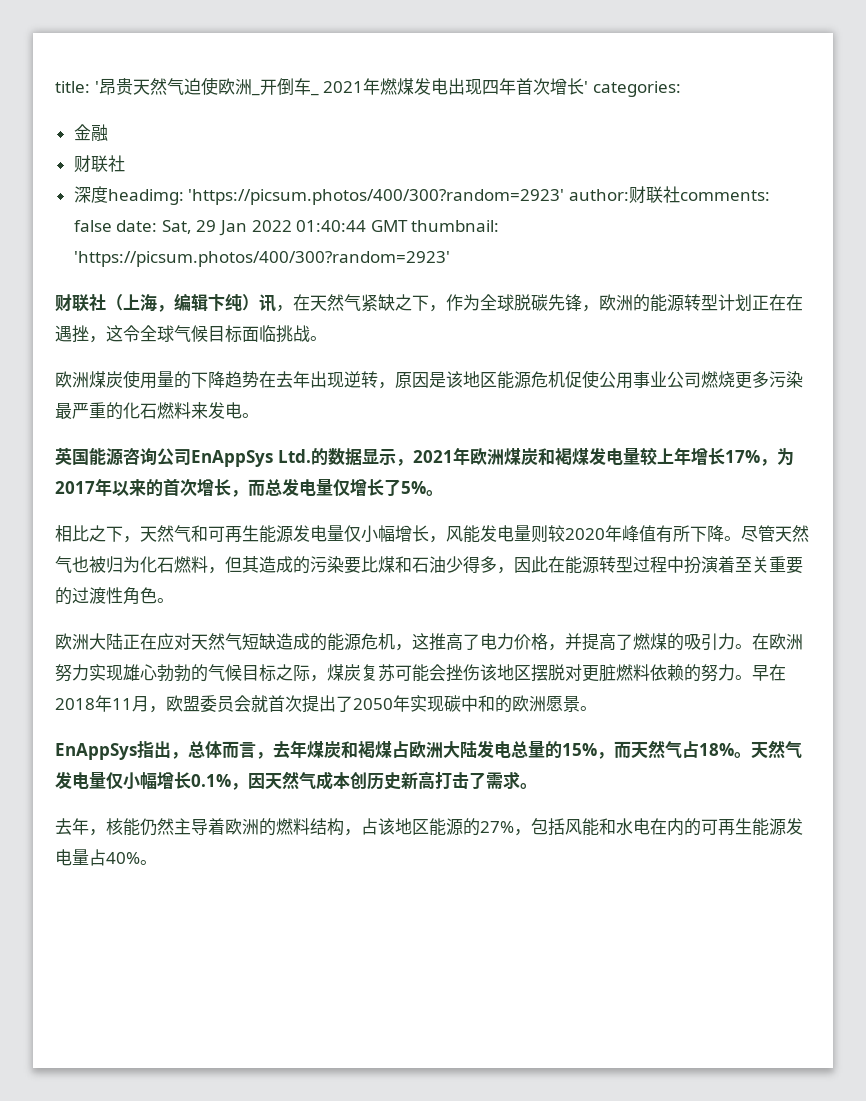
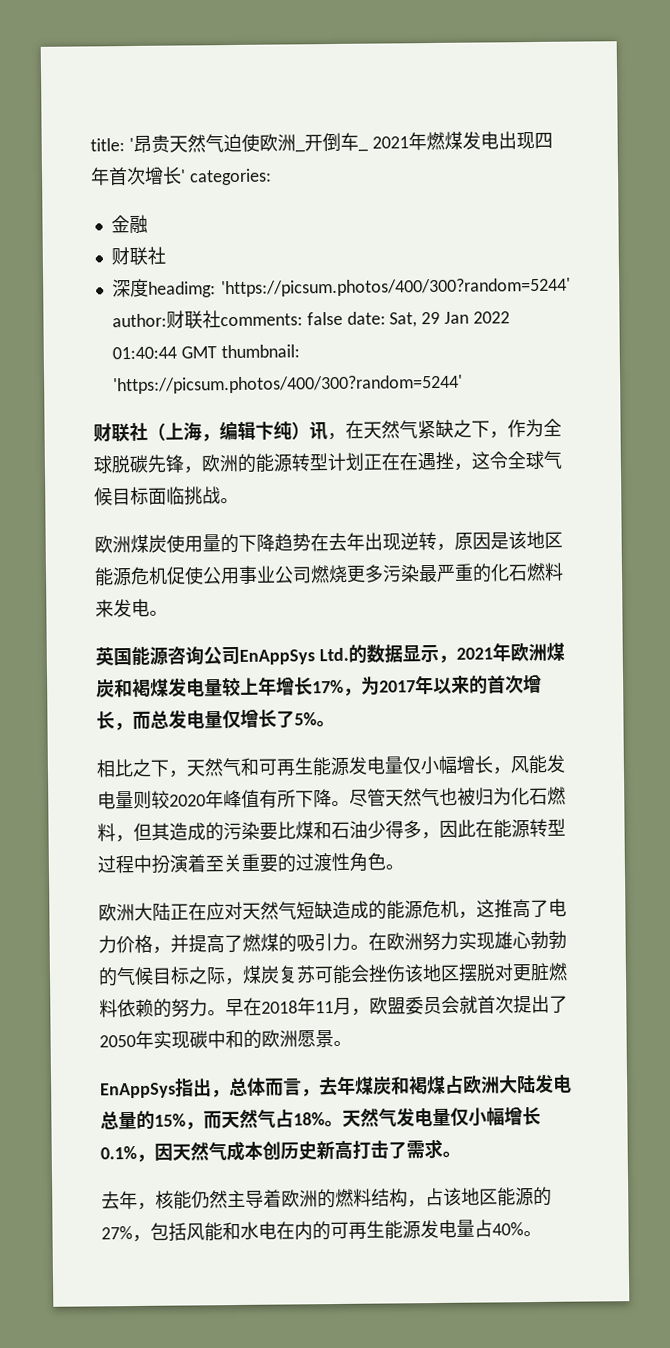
- 深度headimg: 'https://picsum.photos/400/300?random=2923' author:财联社comments: false date: Sat, 29 Jan 2022 01:40:44 GMT thumbnail: 'https://picsum.photos/400/300?random=2923'
+ 深度headimg: 'https://picsum.photos/400/300?random=5244' author:财联社comments: false date: Sat, 29 Jan 2022 01:40:44 GMT thumbnail: 'https://picsum.photos/400/300?random=5244'

